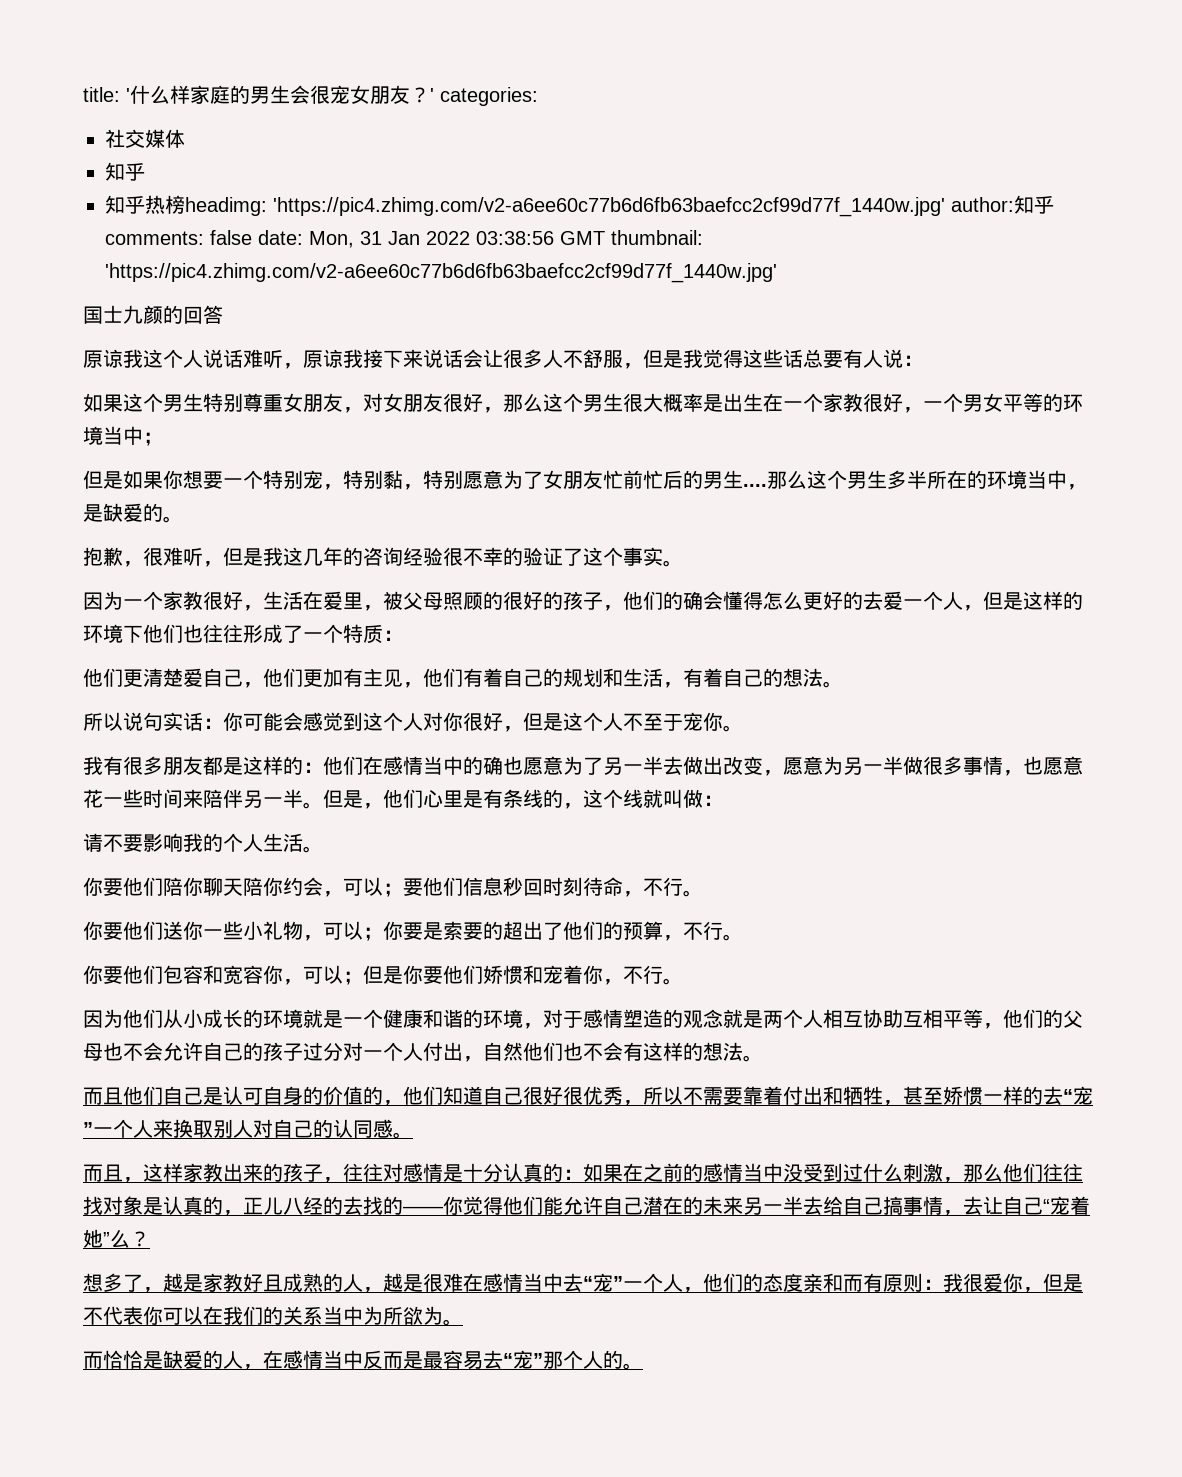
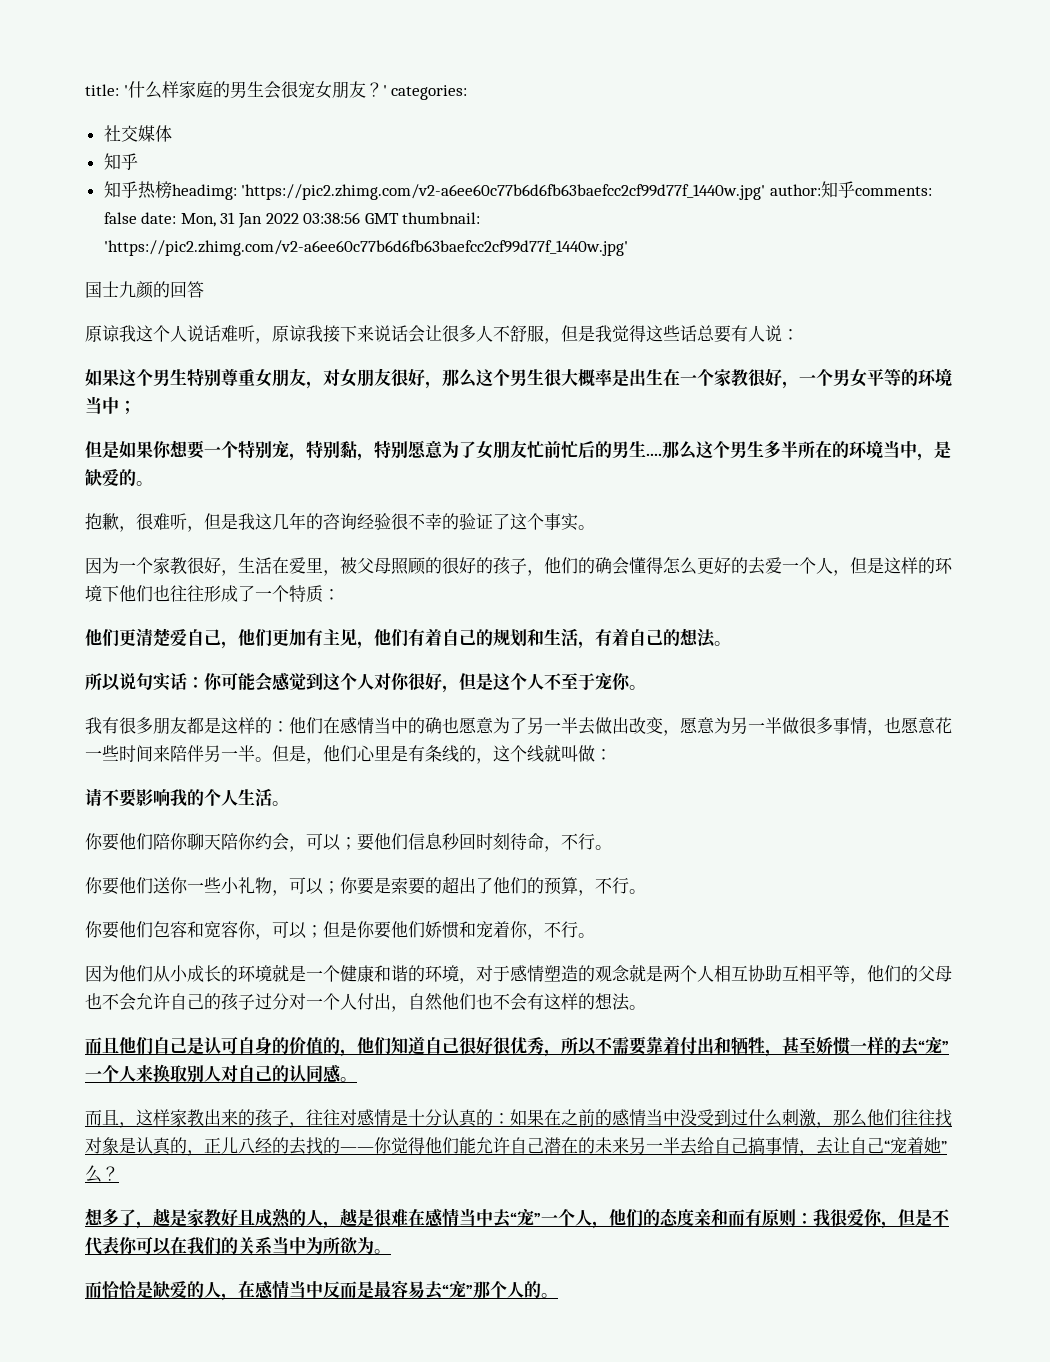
- 知乎热榜headimg: 'https://pic4.zhimg.com/v2-a6ee60c77b6d6fb63baefcc2cf99d77f_1440w.jpg' author:知乎comments: false date: Mon, 31 Jan 2022 03:38:56 GMT thumbnail: 'https://pic4.zhimg.com/v2-a6ee60c77b6d6fb63baefcc2cf99d77f_1440w.jpg'
+ 知乎热榜headimg: 'https://pic2.zhimg.com/v2-a6ee60c77b6d6fb63baefcc2cf99d77f_1440w.jpg' author:知乎comments: false date: Mon, 31 Jan 2022 03:38:56 GMT thumbnail: 'https://pic2.zhimg.com/v2-a6ee60c77b6d6fb63baefcc2cf99d77f_1440w.jpg'

